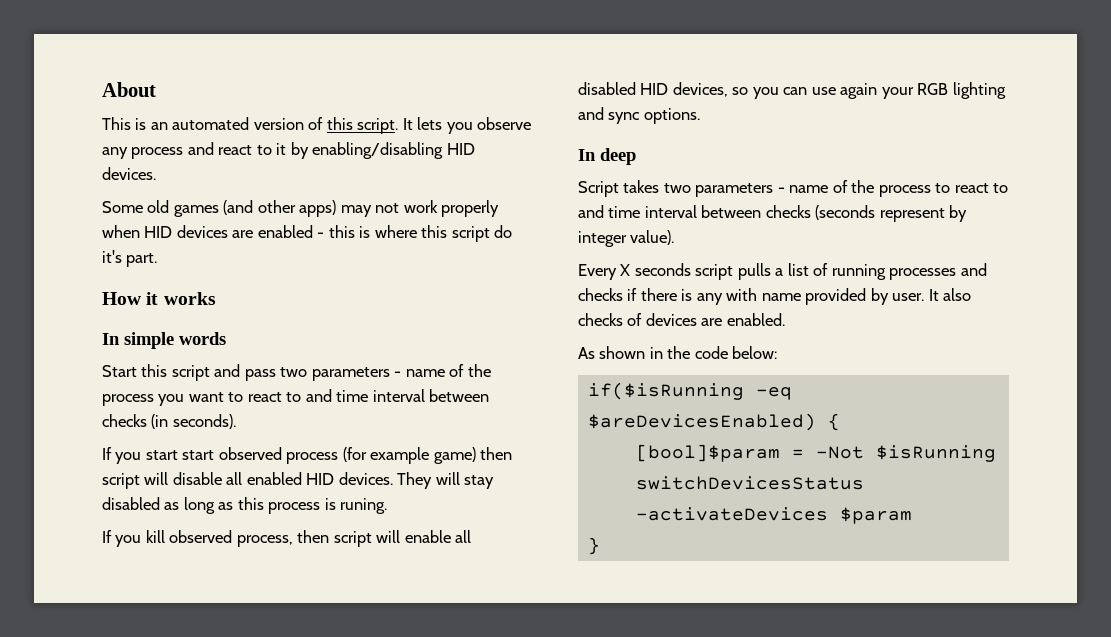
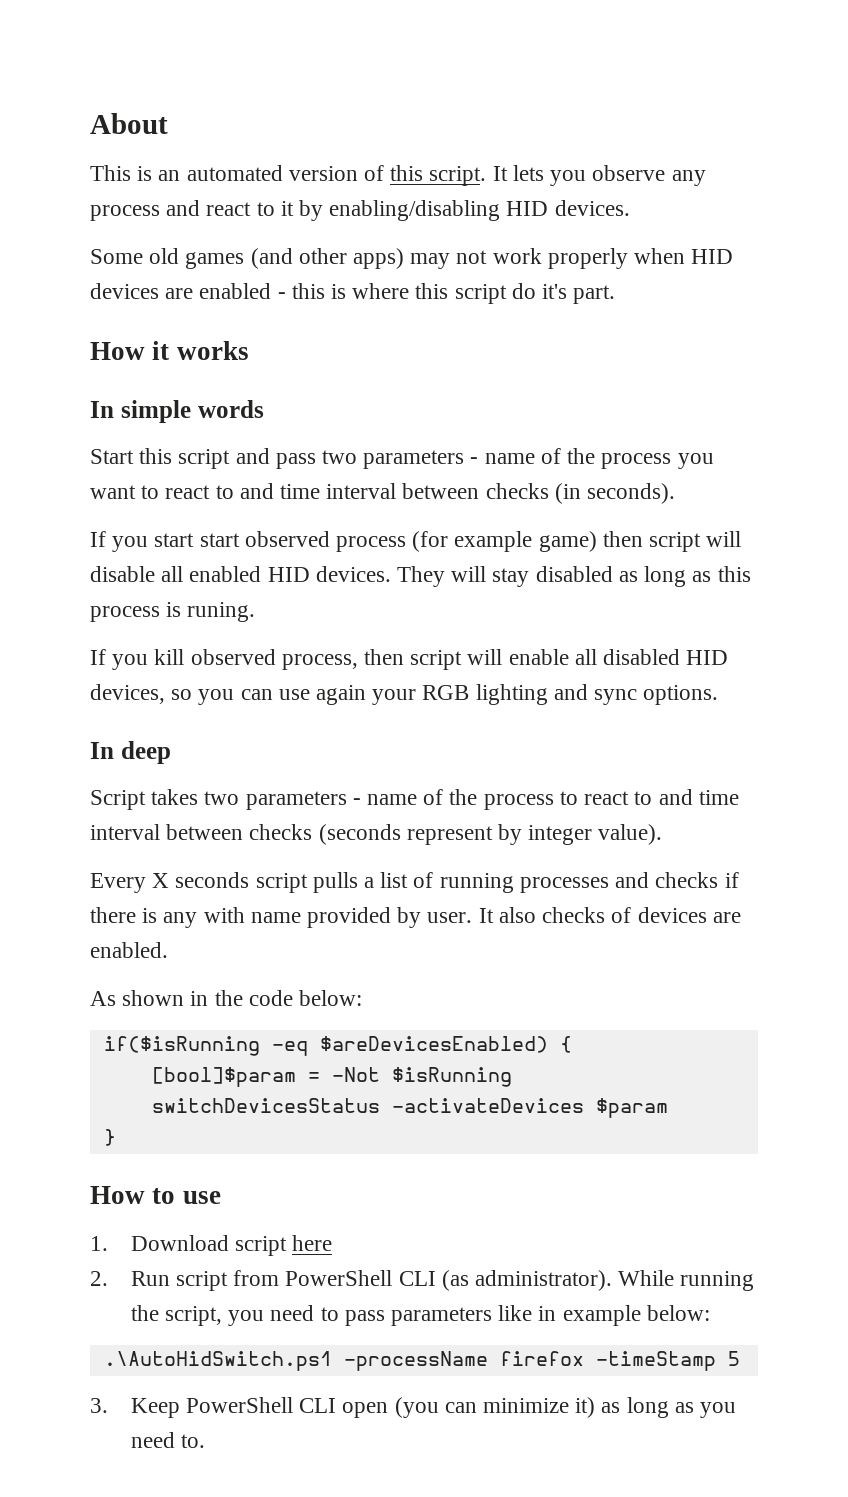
+ How to use
+ 1. Download script here
+ 2. Run script from PowerShell CLI (as administrator). While running the script, you need to pass parameters like in example below:
+ .\AutoHidSwitch.ps1 -processName firefox -timeStamp 5
+ 3. Keep PowerShell CLI open (you can minimize it) as long as you need to.

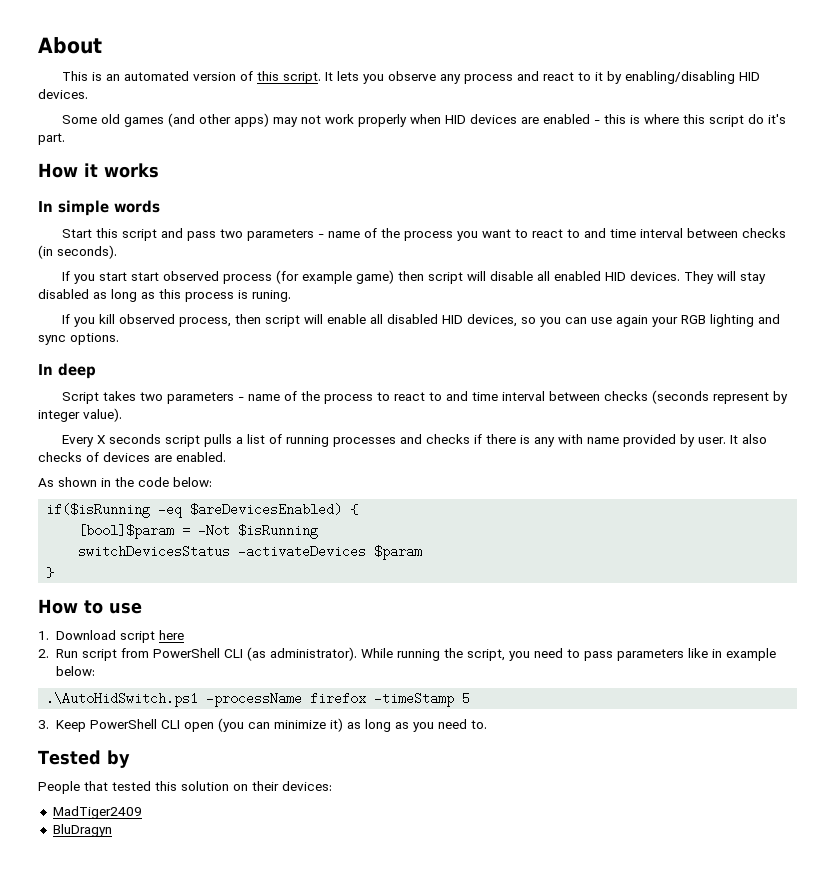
+ Tested by
+ People that tested this solution on their devices:
+ MadTiger2409
+ BluDragyn

